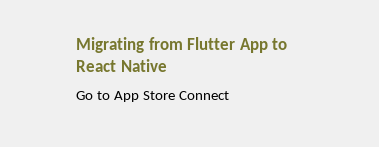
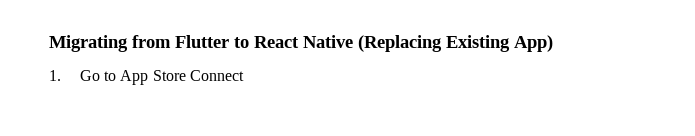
- Migrating from Flutter App to React Native
- Go to App Store Connect
+ Migrating from Flutter to React Native (Replacing Existing App)
+ 1. Go to App Store Connect

